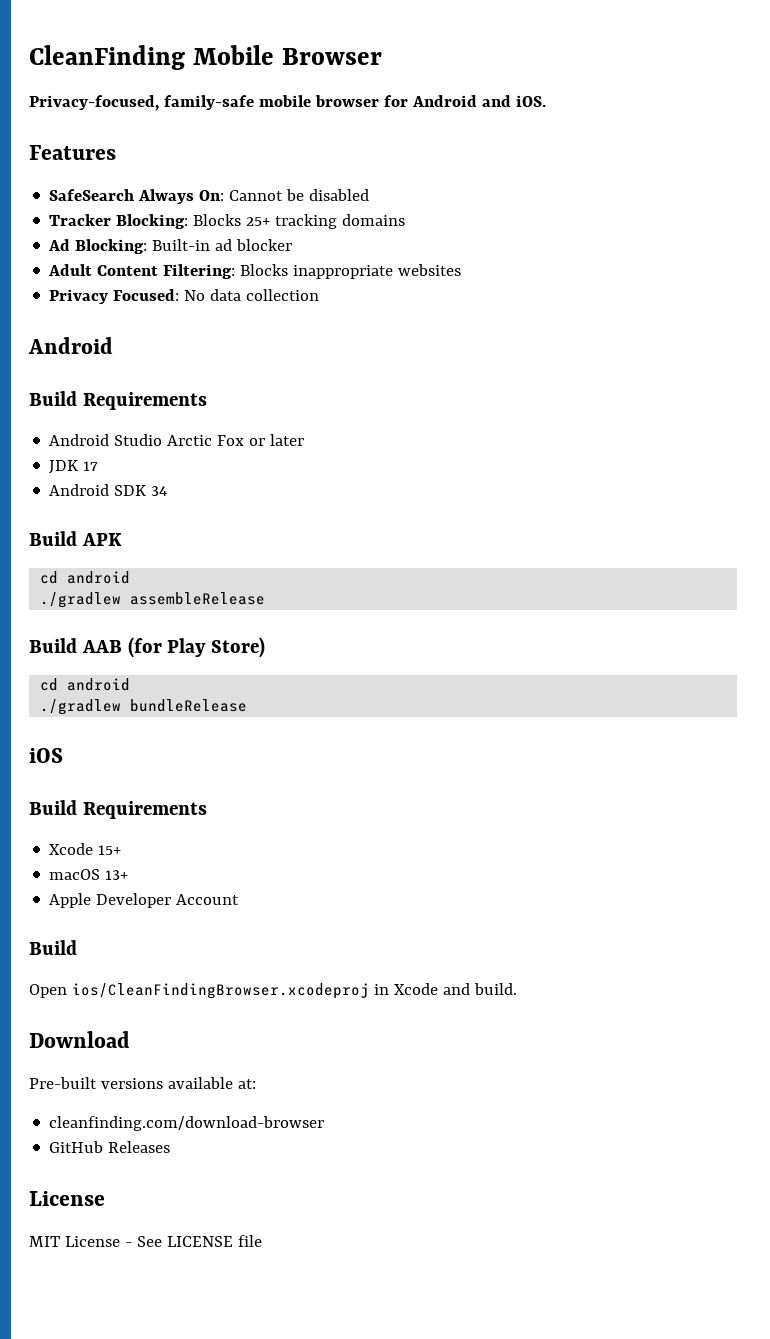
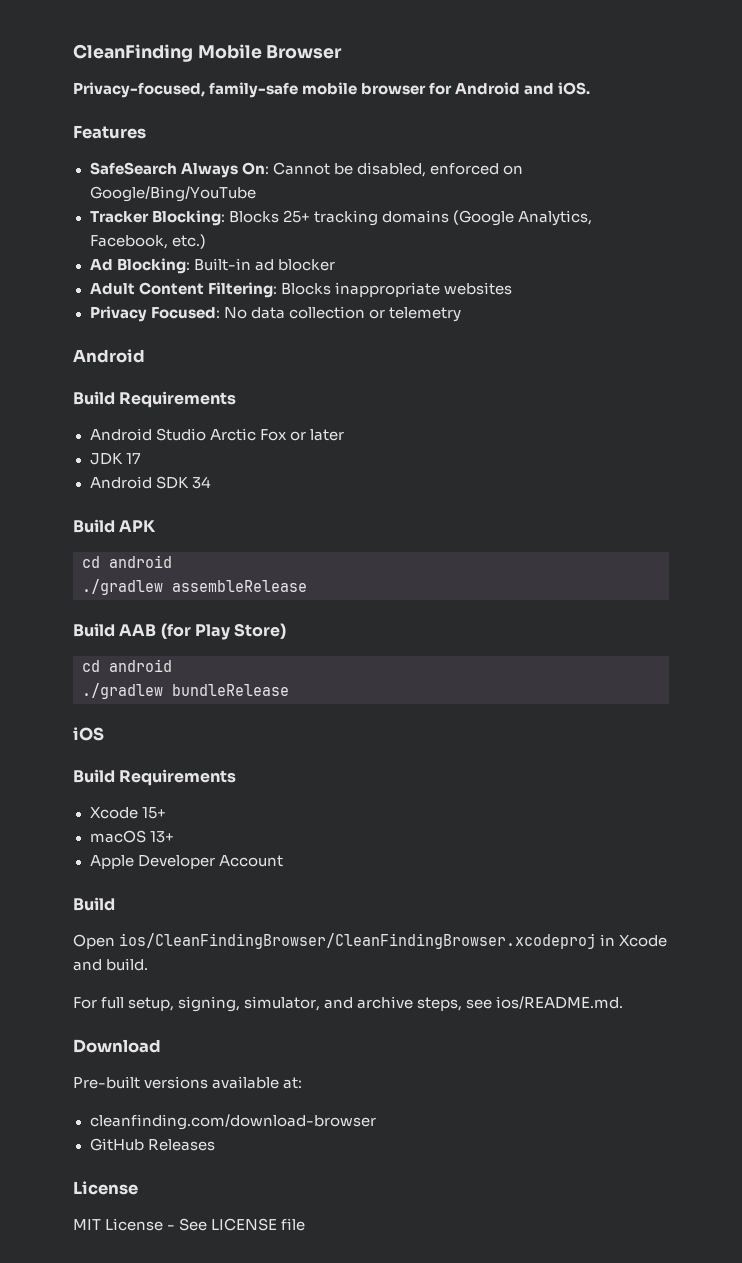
- SafeSearch Always On: Cannot be disabled
+ SafeSearch Always On: Cannot be disabled, enforced on Google/Bing/YouTube
- Tracker Blocking: Blocks 25+ tracking domains
+ Tracker Blocking: Blocks 25+ tracking domains (Google Analytics, Facebook, etc.)
- Privacy Focused: No data collection
+ Privacy Focused: No data collection or telemetry
- Open ios/CleanFindingBrowser.xcodeproj in Xcode and build.
+ Open ios/CleanFindingBrowser/CleanFindingBrowser.xcodeproj in Xcode and build.
+ For full setup, signing, simulator, and archive steps, see ios/README.md.

